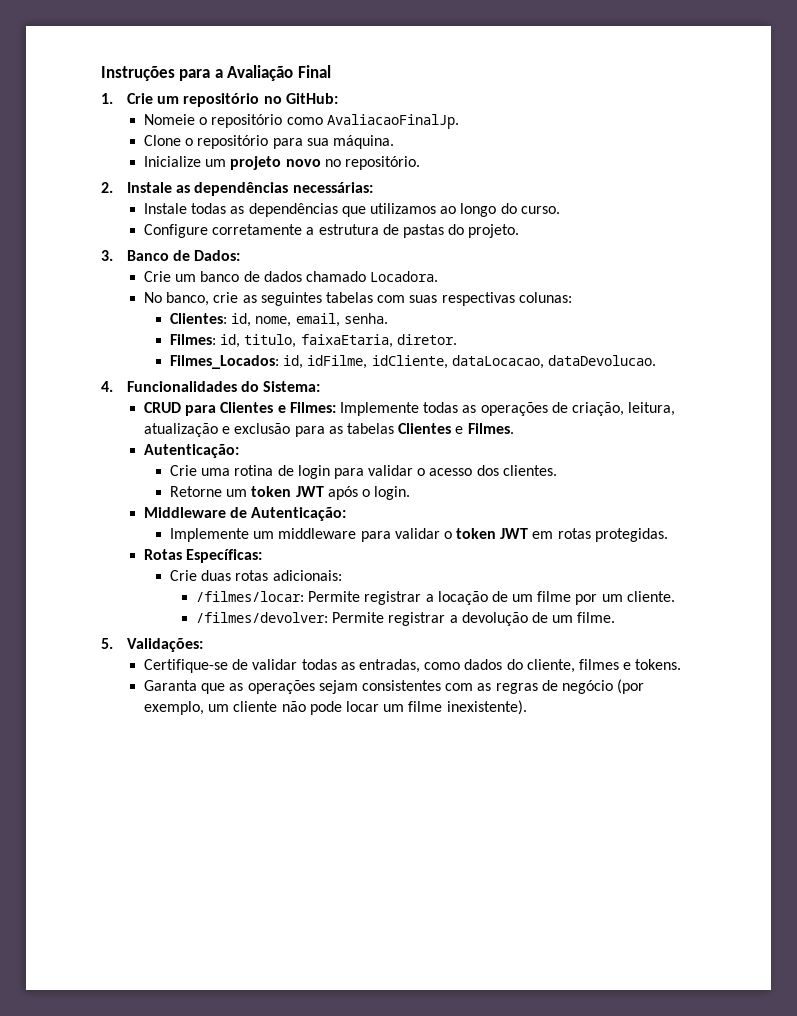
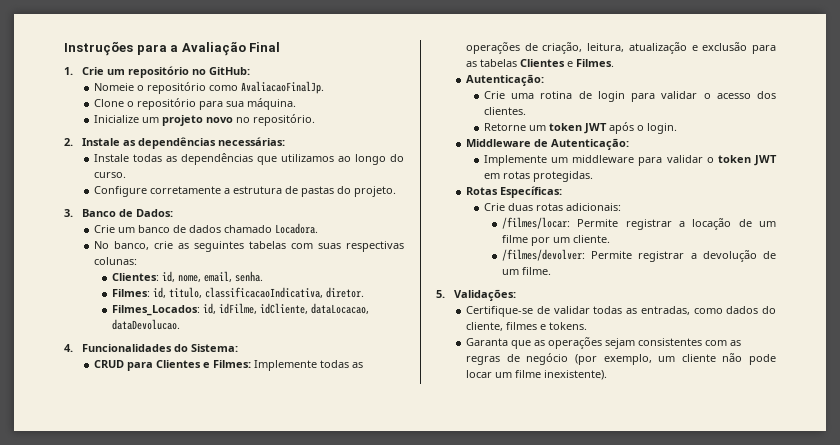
- Filmes: id, titulo, faixaEtaria, diretor.
+ Filmes: id, titulo, classificacaoIndicativa, diretor.

